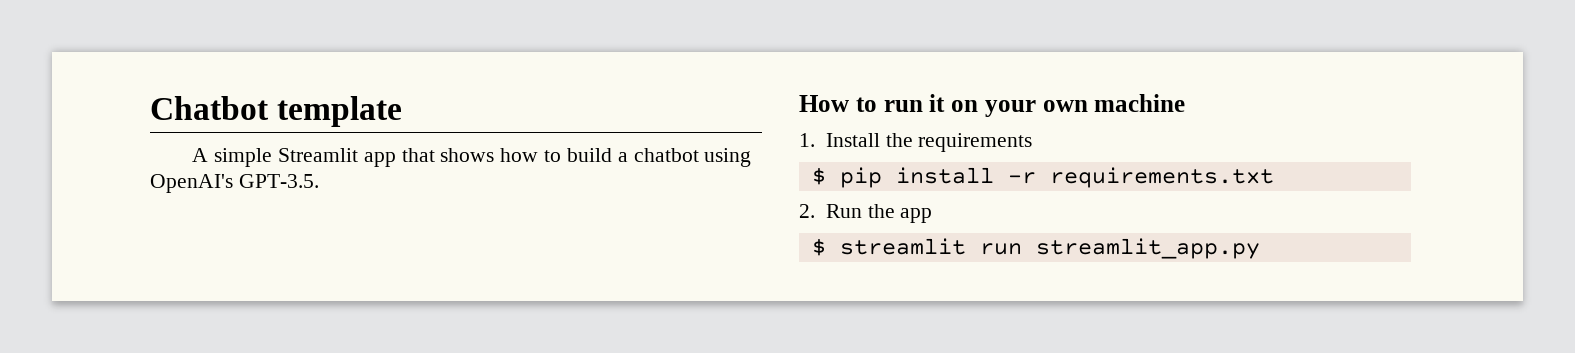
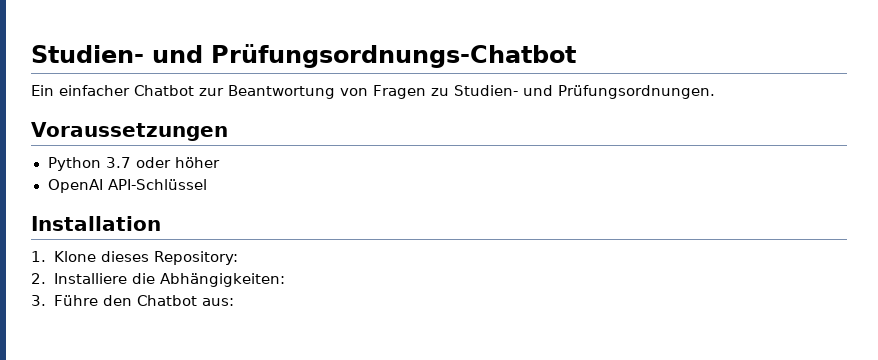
- Chatbot template
- A simple Streamlit app that shows how to build a chatbot using OpenAI's GPT-3.5.
- How to run it on your own machine
- 1. Install the requirements
- $ pip install -r requirements.txt
- 2. Run the app
- $ streamlit run streamlit_app.py
+ Studien- und Prüfungsordnungs-Chatbot
+ Ein einfacher Chatbot zur Beantwortung von Fragen zu Studien- und Prüfungsordnungen.
+ Voraussetzungen
+ Python 3.7 oder höher
+ OpenAI API-Schlüssel
+ Installation
+ 1. Klone dieses Repository:
+ 2. Installiere die Abhängigkeiten:
+ 3. Führe den Chatbot aus:

